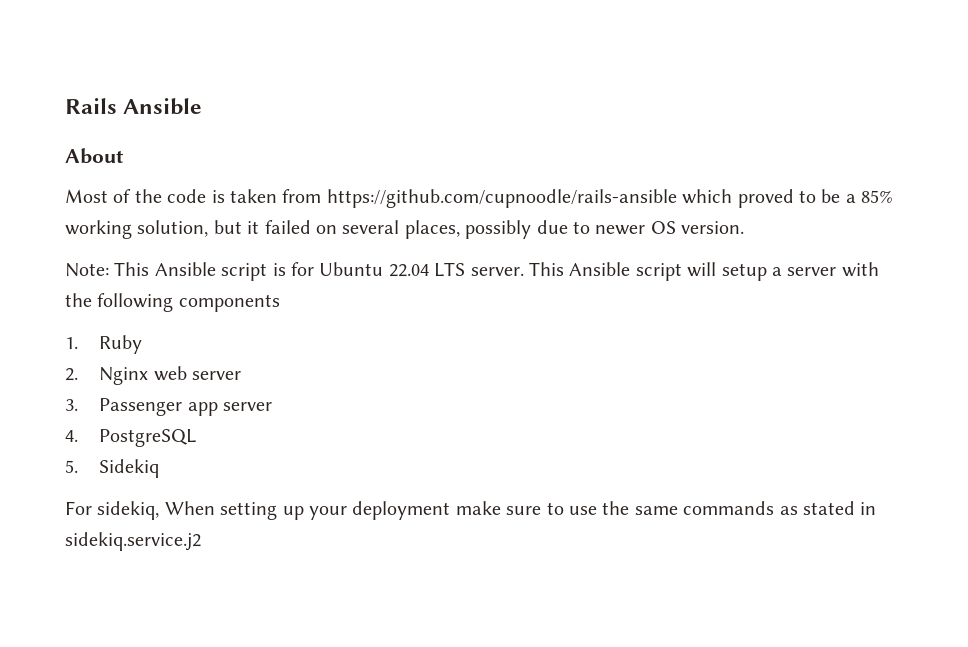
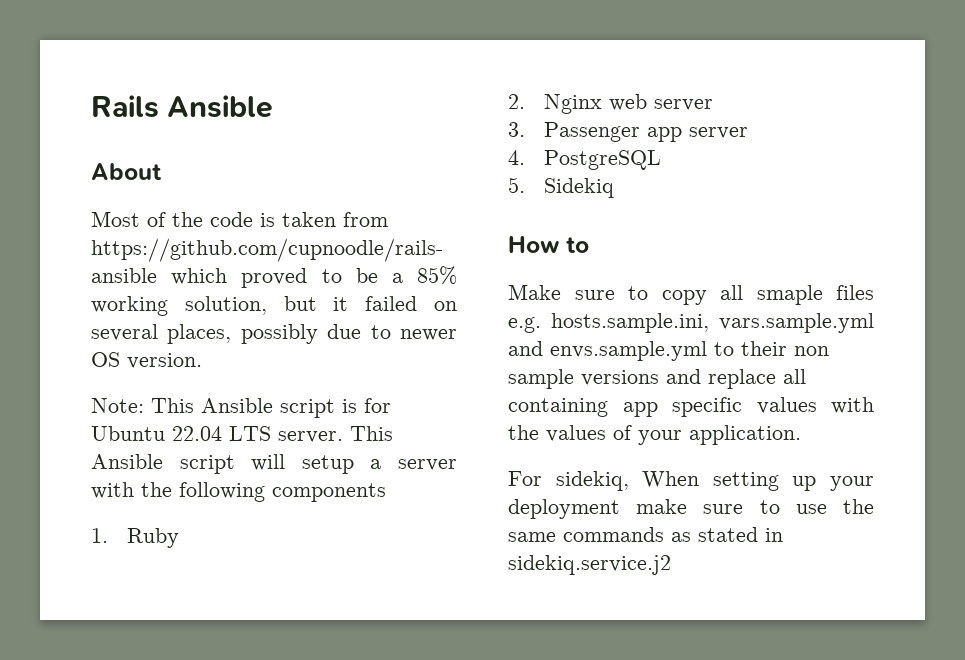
+ How to
+ Make sure to copy all smaple files e.g. hosts.sample.ini, vars.sample.yml and envs.sample.yml to their non sample versions and replace all containing app specific values with the values of your application.

